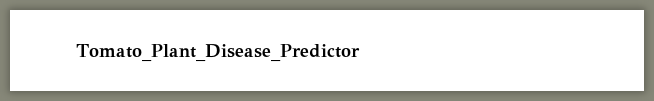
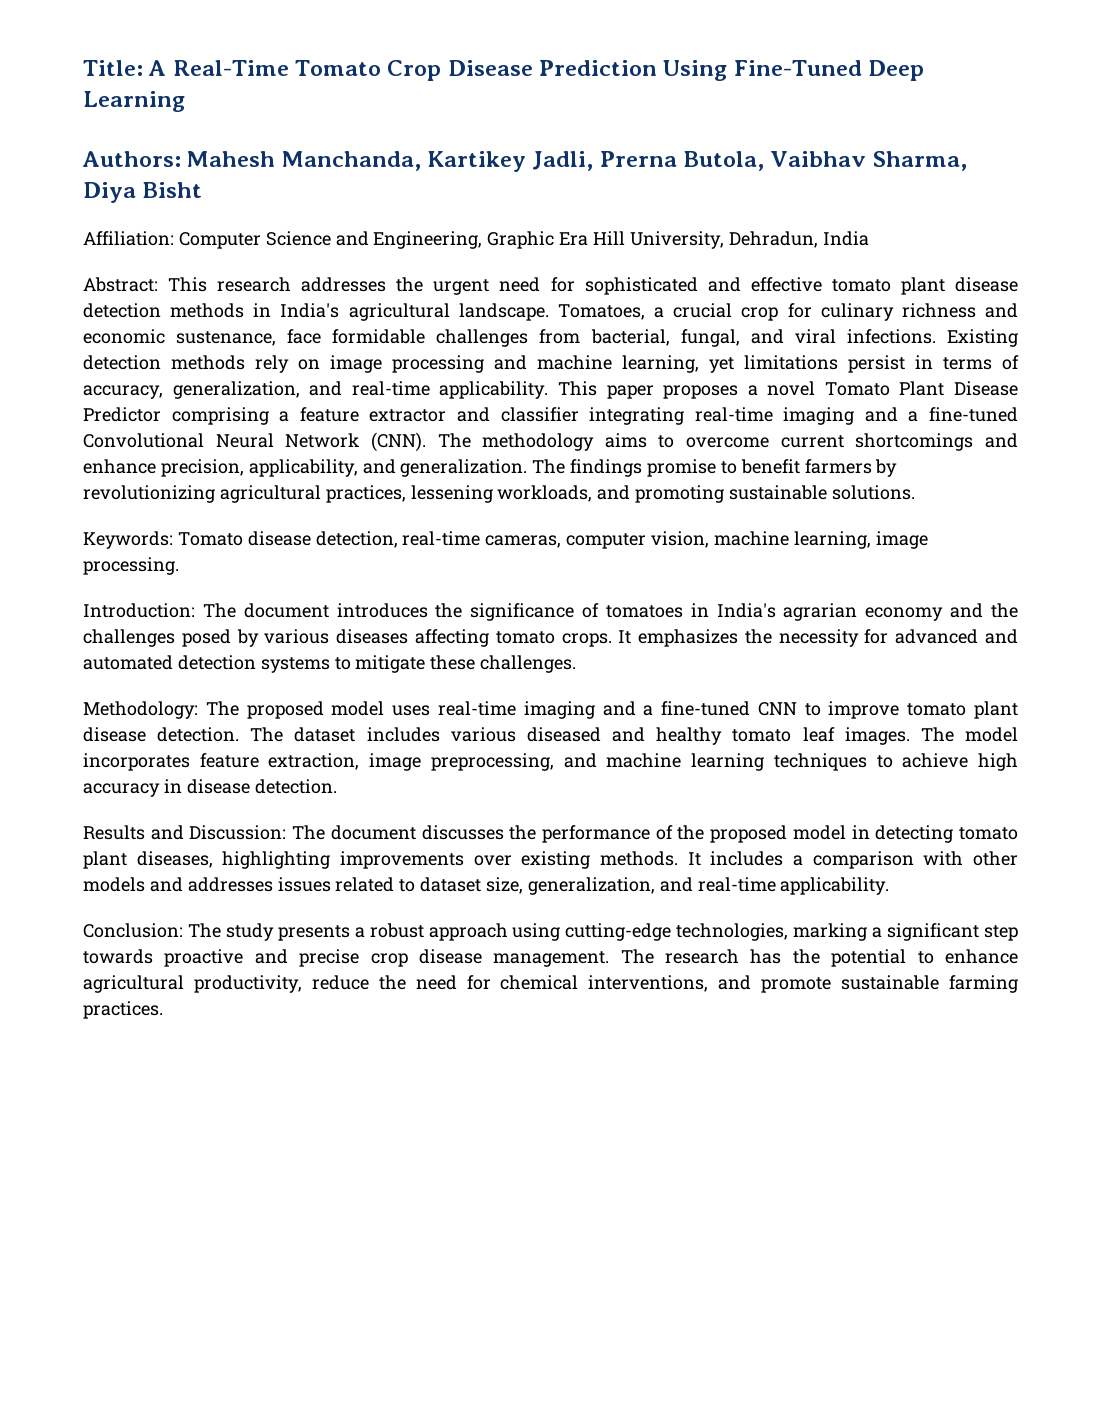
- Tomato_Plant_Disease_Predictor
+ Title: A Real-Time Tomato Crop Disease Prediction Using Fine-Tuned Deep Learning
+ Authors: Mahesh Manchanda, Kartikey Jadli, Prerna Butola, Vaibhav Sharma, Diya Bisht
+ Affiliation: Computer Science and Engineering, Graphic Era Hill University, Dehradun, India
+ Abstract: This research addresses the urgent need for sophisticated and effective tomato plant disease detection methods in India's agricultural landscape. Tomatoes, a crucial crop for culinary richness and economic sustenance, face formidable challenges from bacterial, fungal, and viral infections. Existing detection methods rely on image processing and machine learning, yet limitations persist in terms of accuracy, generalization, and real-time applicability. This paper proposes a novel Tomato Plant Disease Predictor comprising a feature extractor and classifier integrating real-time imaging and a fine-tuned Convolutional Neural Network (CNN). The methodology aims to overcome current shortcomings and enhance precision, applicability, and generalization. The findings promise to benefit farmers by revolutionizing agricultural practices, lessening workloads, and promoting sustainable solutions.
+ Keywords: Tomato disease detection, real-time cameras, computer vision, machine learning, image processing.
+ Introduction: The document introduces the significance of tomatoes in India's agrarian economy and the challenges posed by various diseases affecting tomato crops. It emphasizes the necessity for advanced and automated detection systems to mitigate these challenges.
+ Methodology: The proposed model uses real-time imaging and a fine-tuned CNN to improve tomato plant disease detection. The dataset includes various diseased and healthy tomato leaf images. The model incorporates feature extraction, image preprocessing, and machine learning techniques to achieve high accuracy in disease detection.
+ Results and Discussion: The document discusses the performance of the proposed model in detecting tomato plant diseases, highlighting improvements over existing methods. It includes a comparison with other models and addresses issues related to dataset size, generalization, and real-time applicability.
+ Conclusion: The study presents a robust approach using cutting-edge technologies, marking a significant step towards proactive and precise crop disease management. The research has the potential to enhance agricultural productivity, reduce the need for chemical interventions, and promote sustainable farming practices.

